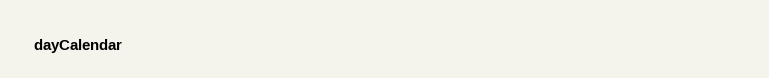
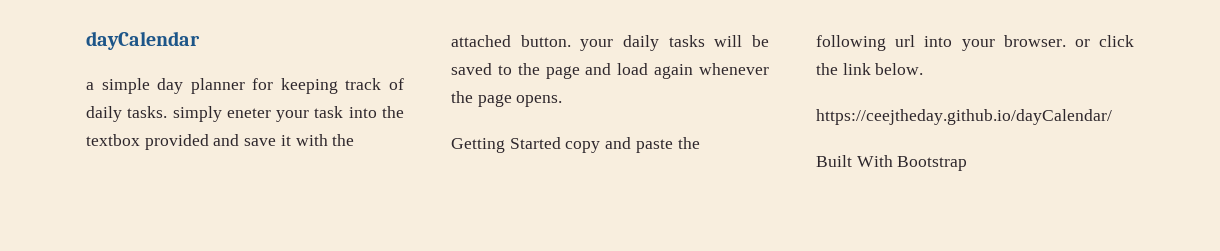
+ a simple day planner for keeping track of daily tasks. simply eneter your task into the textbox provided and save it with the attached button. your daily tasks will be saved to the page and load again whenever the page opens.
+ Getting Started copy and paste the following url into your browser. or click the link below.
+ https://ceejtheday.github.io/dayCalendar/
+ Built With Bootstrap

